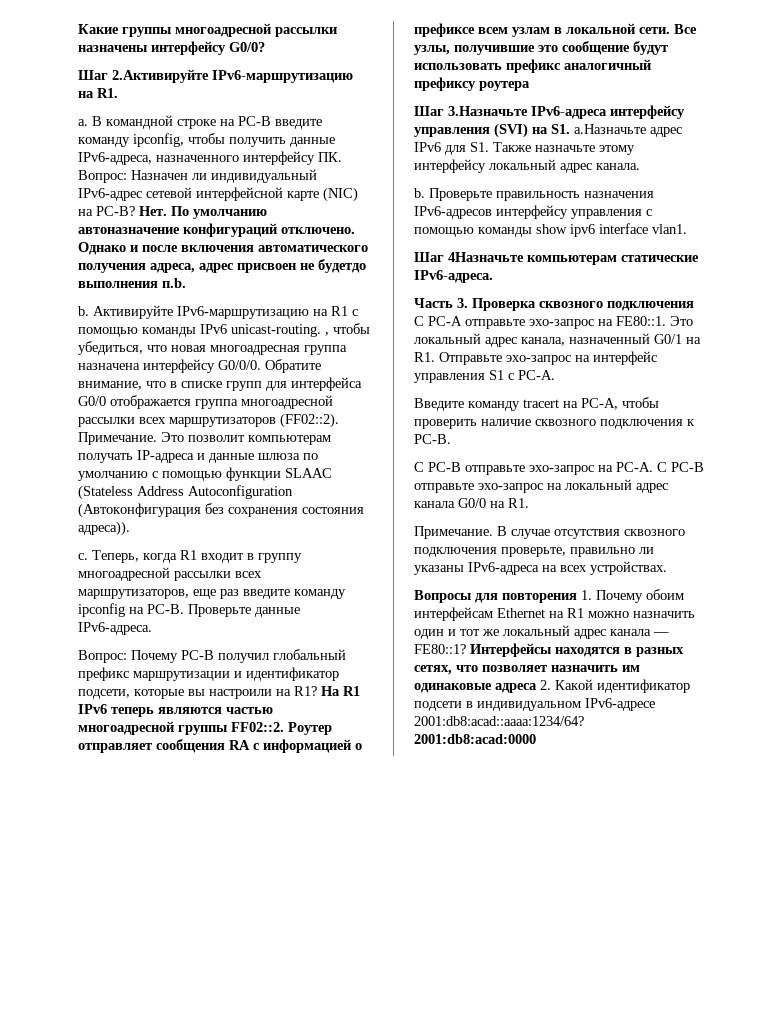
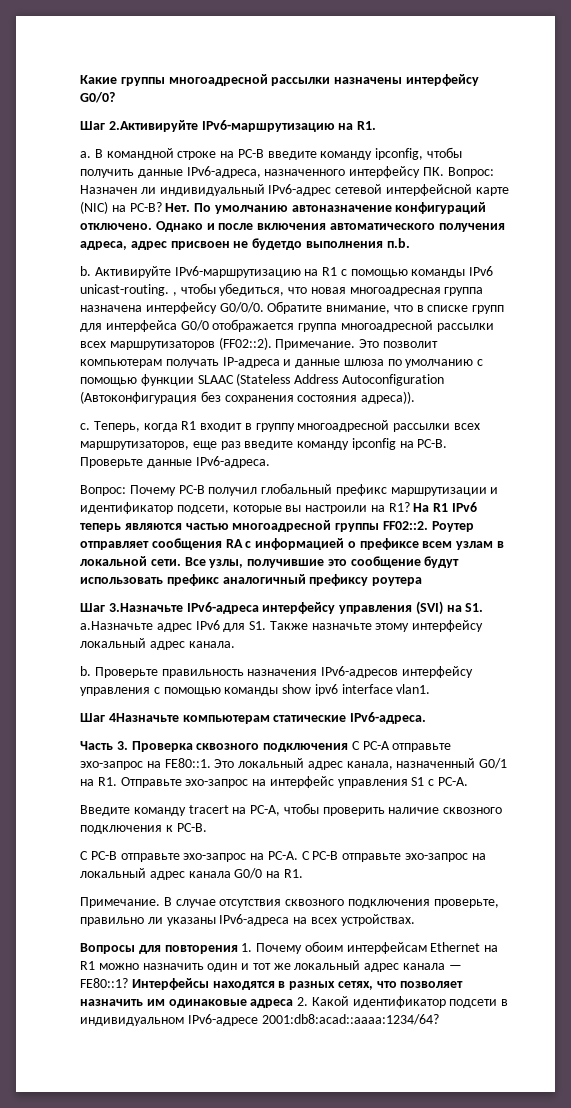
- 2001:db8:acad:0000

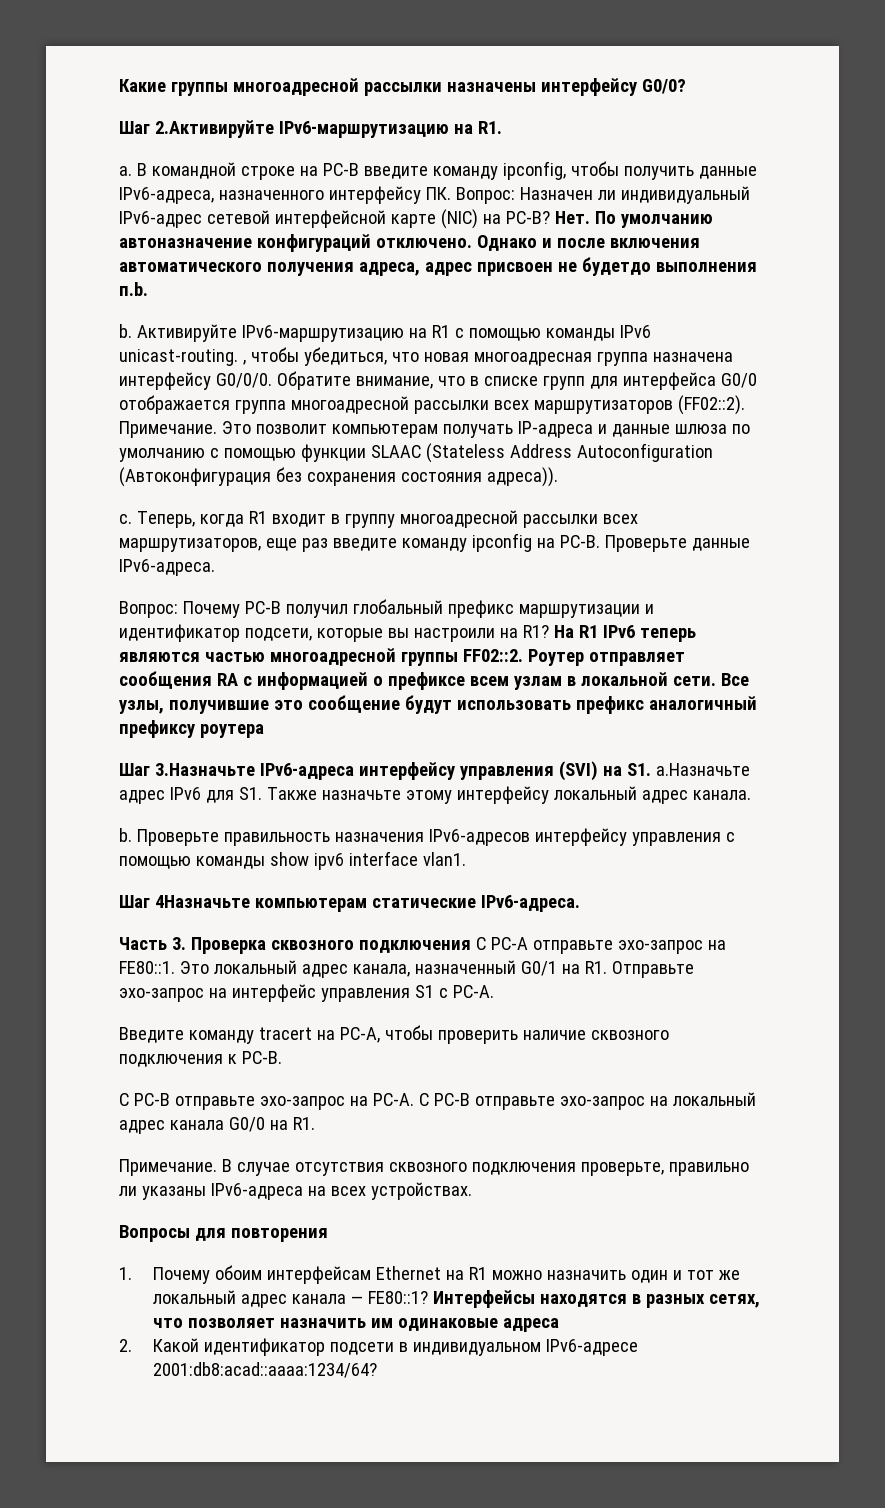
- Вопросы для повторения 1. Почему обоим интерфейсам Ethernet на R1 можно назначить один и тот же локальный адрес канала — FE80::1?
+ Вопросы для повторения
+ 1. Почему обоим интерфейсам Ethernet на R1 можно назначить один и тот же локальный адрес канала — FE80::1?
- Интерфейсы находятся в разных сетях, что позволяет назначить им одинаковые адреса 2. Какой идентификатор подсети в индивидуальном IPv6-адресе 2001:db8:acad::aaaa:1234/64?
+ Интерфейсы находятся в разных сетях, что позволяет назначить им одинаковые адреса
+ 2. Какой идентификатор подсети в индивидуальном IPv6-адресе 2001:db8:acad::aaaa:1234/64?

